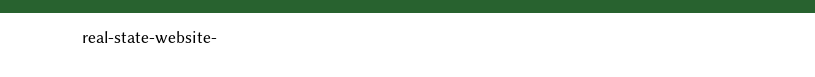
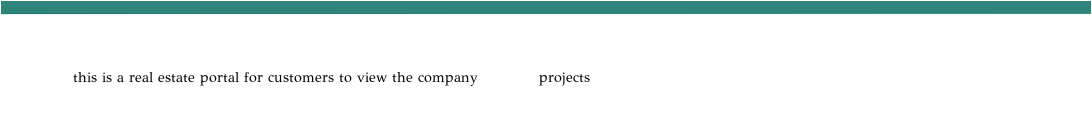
- real-state-website-
+ this is a real estate portal for customers to view the company projects

